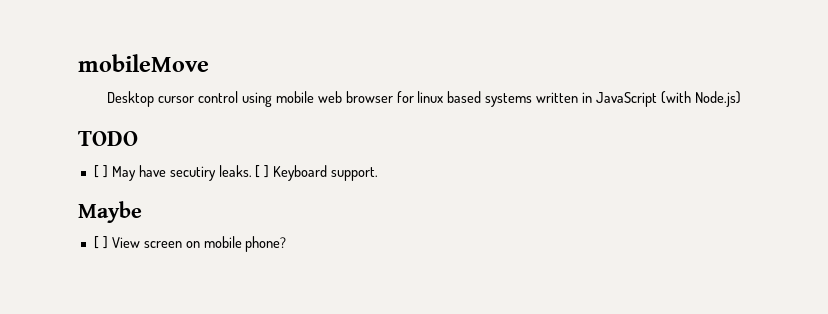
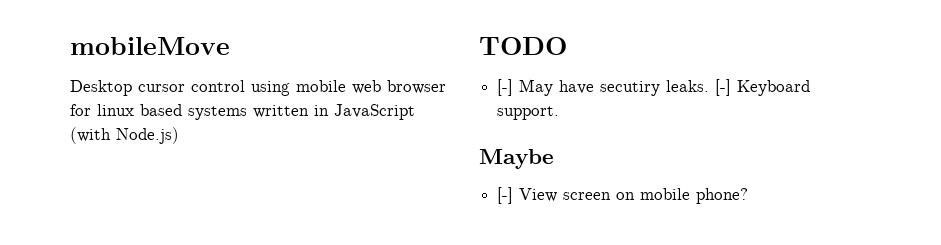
- [ ] May have secutiry leaks.
+ [-] May have secutiry leaks.
- [ ] Keyboard support.
+ [-] Keyboard support.
- [ ] View screen on mobile phone?
+ [-] View screen on mobile phone?

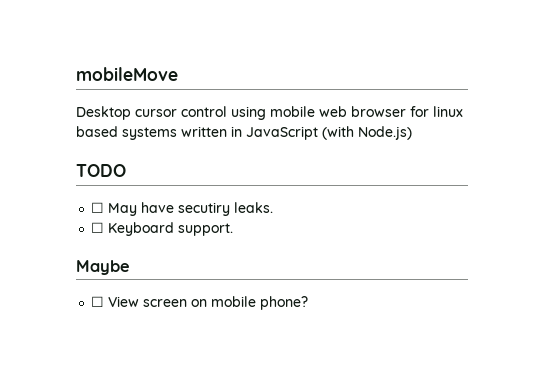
- [-] May have secutiry leaks. [-] Keyboard support.
+ ☐ May have secutiry leaks.
+ ☐ Keyboard support.
- [-] View screen on mobile phone?
+ ☐ View screen on mobile phone?

